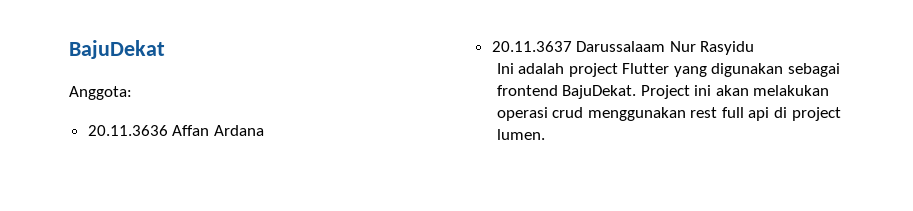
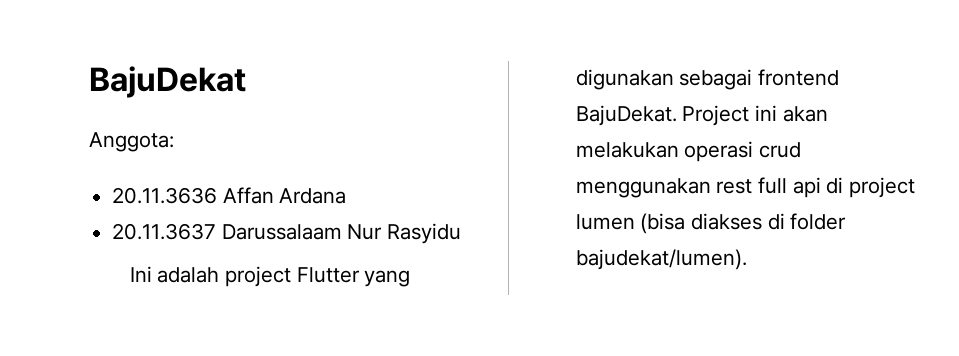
- Project ini akan melakukan operasi crud menggunakan rest full api di project lumen.
+ Project ini akan melakukan operasi crud menggunakan rest full api di project lumen (bisa diakses di folder bajudekat/lumen).

